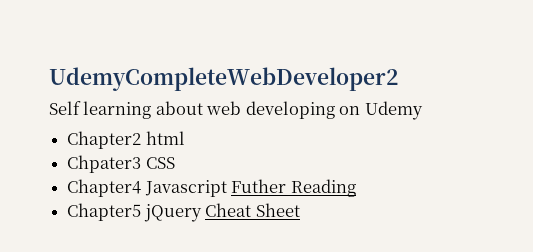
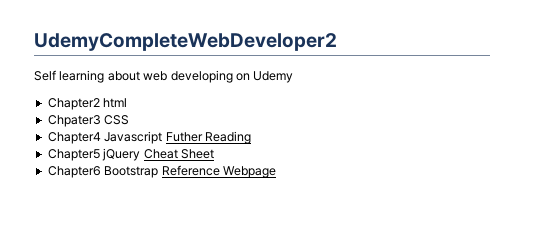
+ Chapter6 Bootstrap Reference Webpage

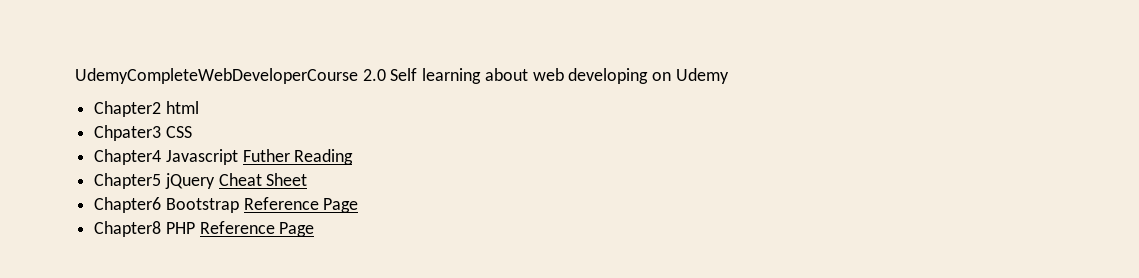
- UdemyCompleteWebDeveloper2
- Self learning about web developing on Udemy
+ UdemyCompleteWebDeveloperCourse 2.0 Self learning about web developing on Udemy
- Chapter6 Bootstrap Reference Webpage
+ Chapter6 Bootstrap Reference Page
+ Chapter8 PHP Reference Page

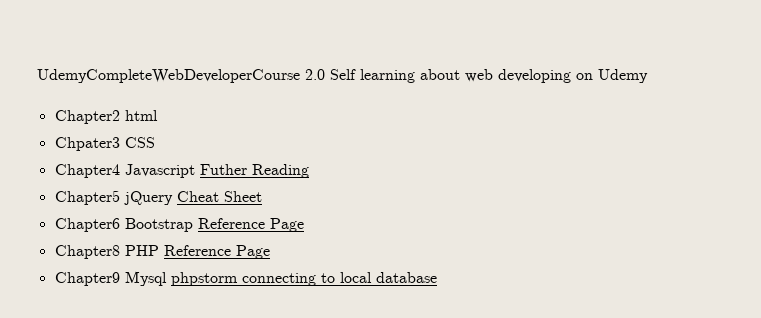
+ Chapter9 Mysql phpstorm connecting to local database

